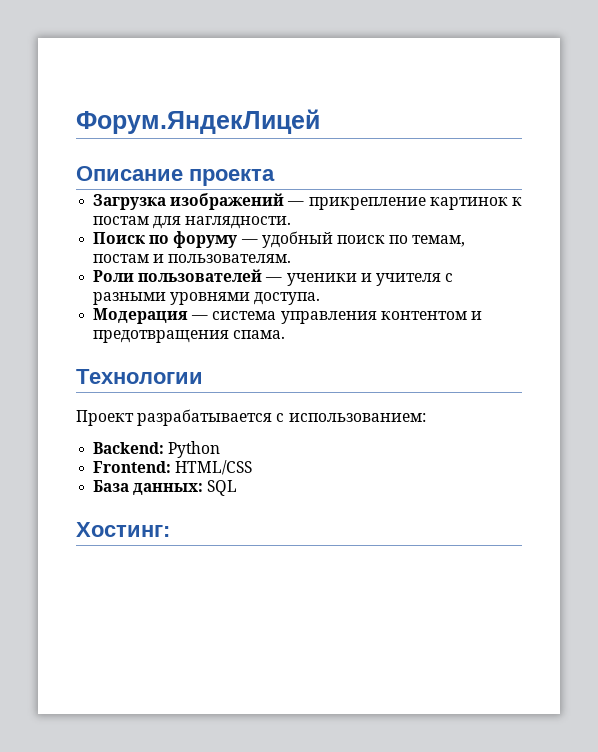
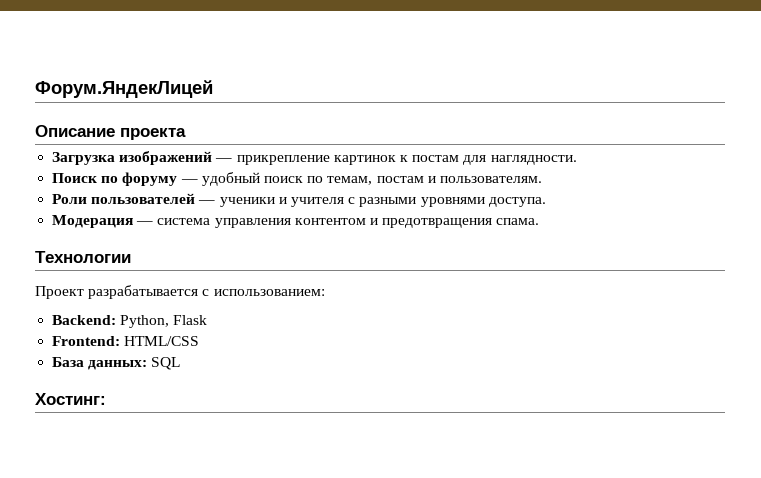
- Backend: Python
+ Backend: Python, Flask

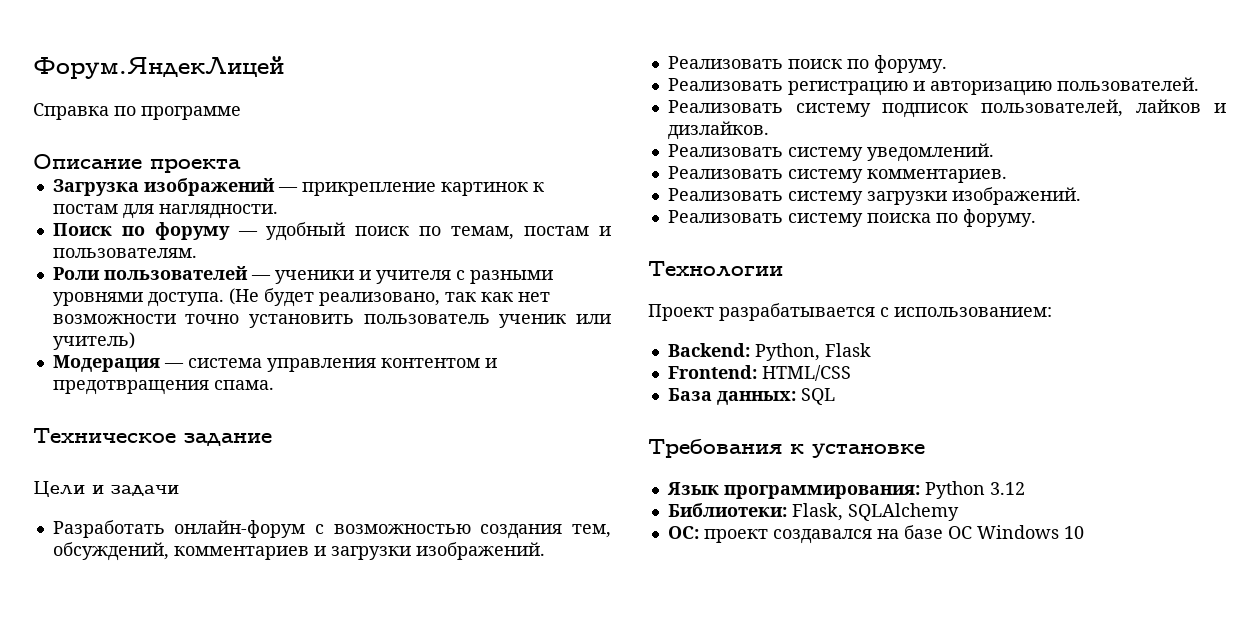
+ Справка по программе
+ (Не будет реализовано, так как нет возможности точно установить пользователь ученик или учитель)
+ Техническое задание
+ Цели и задачи
+ Разработать онлайн-форум с возможностью создания тем, обсуждений, комментариев и загрузки изображений.
+ Реализовать поиск по форуму.
+ Реализовать регистрацию и авторизацию пользователей.
+ Реализовать систему подписок пользователей, лайков и дизлайков.
+ Реализовать систему уведомлений.
+ Реализовать систему комментариев.
+ Реализовать систему загрузки изображений.
+ Реализовать систему поиска по форуму.
- Хостинг:
+ Требования к установке
+ Язык программирования: Python 3.12
+ Библиотеки: Flask, SQLAlchemy
+ OC: проект создавался на базе ОС Windows 10

